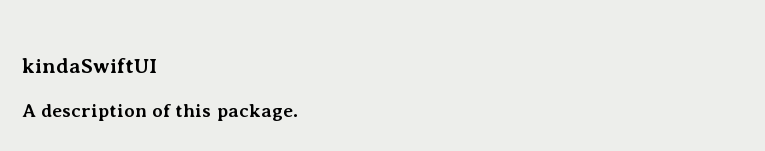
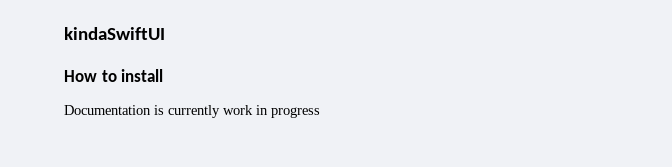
- A description of this package.
+ How to install
+ Documentation is currently work in progress

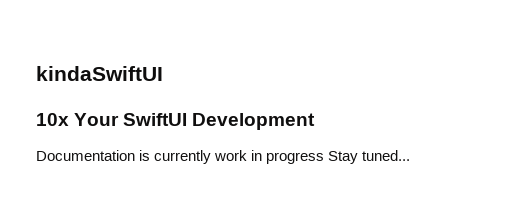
- How to install
+ 10x Your SwiftUI Development
- Documentation is currently work in progress
+ Documentation is currently work in progress Stay tuned...

